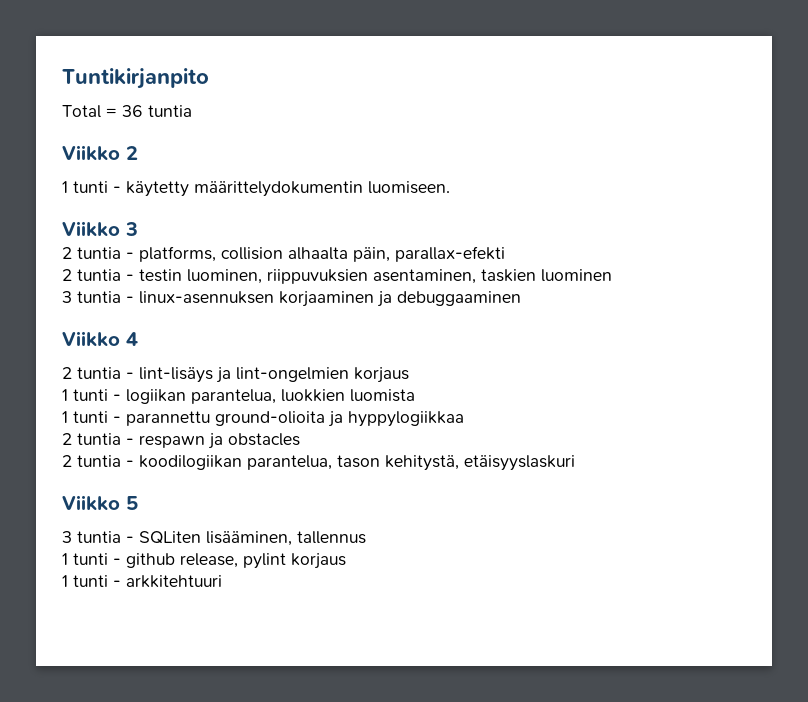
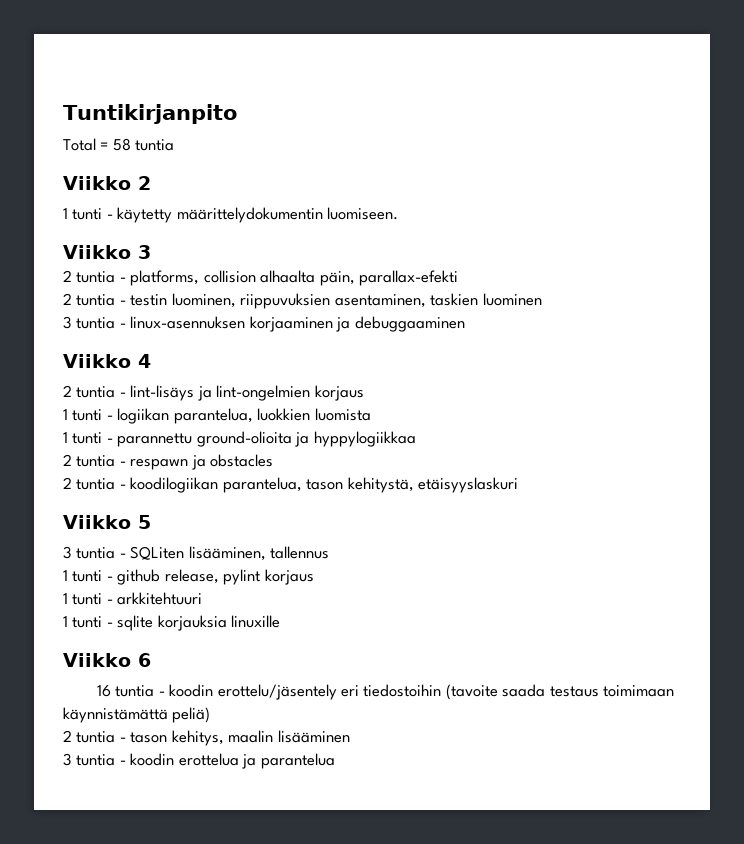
- Total = 36 tuntia
+ Total = 58 tuntia
+ 1 tunti - sqlite korjauksia linuxille
+ Viikko 6
+ 16 tuntia - koodin erottelu/jäsentely eri tiedostoihin (tavoite saada testaus toimimaan käynnistämättä peliä)
+ 2 tuntia - tason kehitys, maalin lisääminen
+ 3 tuntia - koodin erottelua ja parantelua

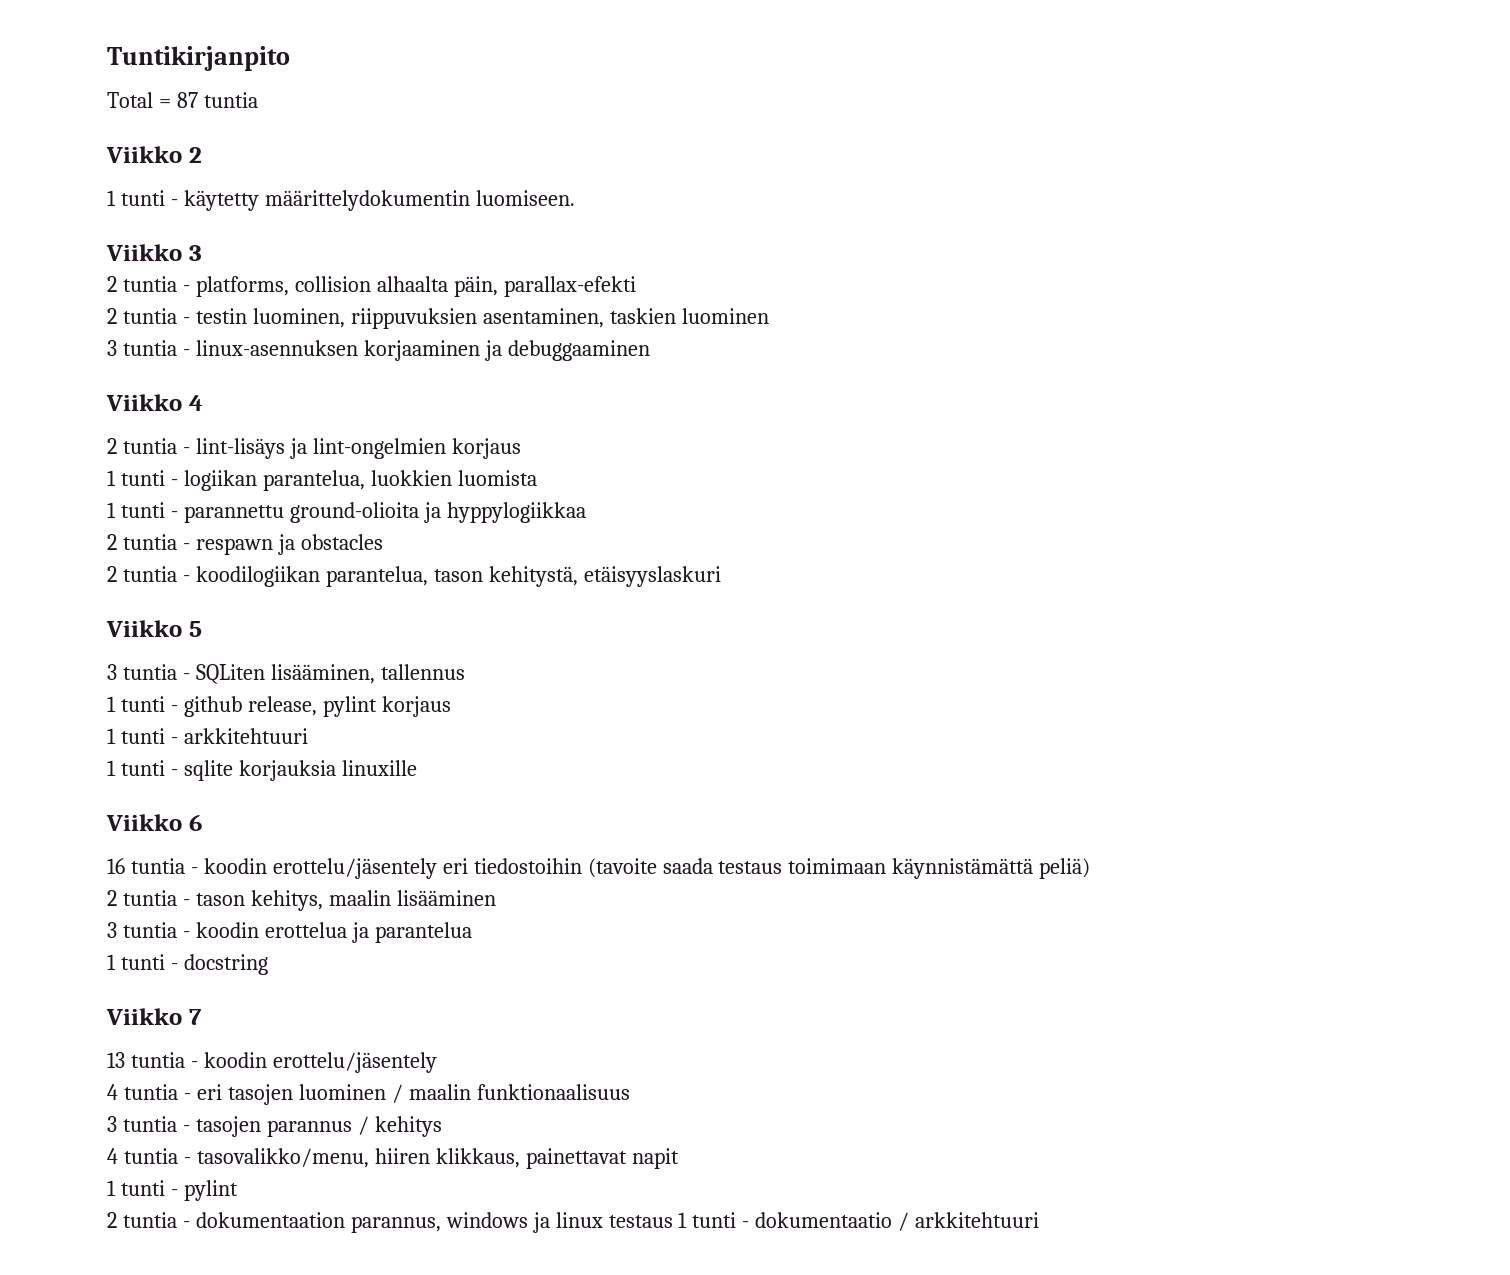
- Total = 58 tuntia
+ Total = 87 tuntia
+ 1 tunti - docstring
+ Viikko 7
+ 13 tuntia - koodin erottelu/jäsentely
+ 4 tuntia - eri tasojen luominen / maalin funktionaalisuus
+ 3 tuntia - tasojen parannus / kehitys
+ 4 tuntia - tasovalikko/menu, hiiren klikkaus, painettavat napit
+ 1 tunti - pylint
+ 2 tuntia - dokumentaation parannus, windows ja linux testaus 1 tunti - dokumentaatio / arkkitehtuuri

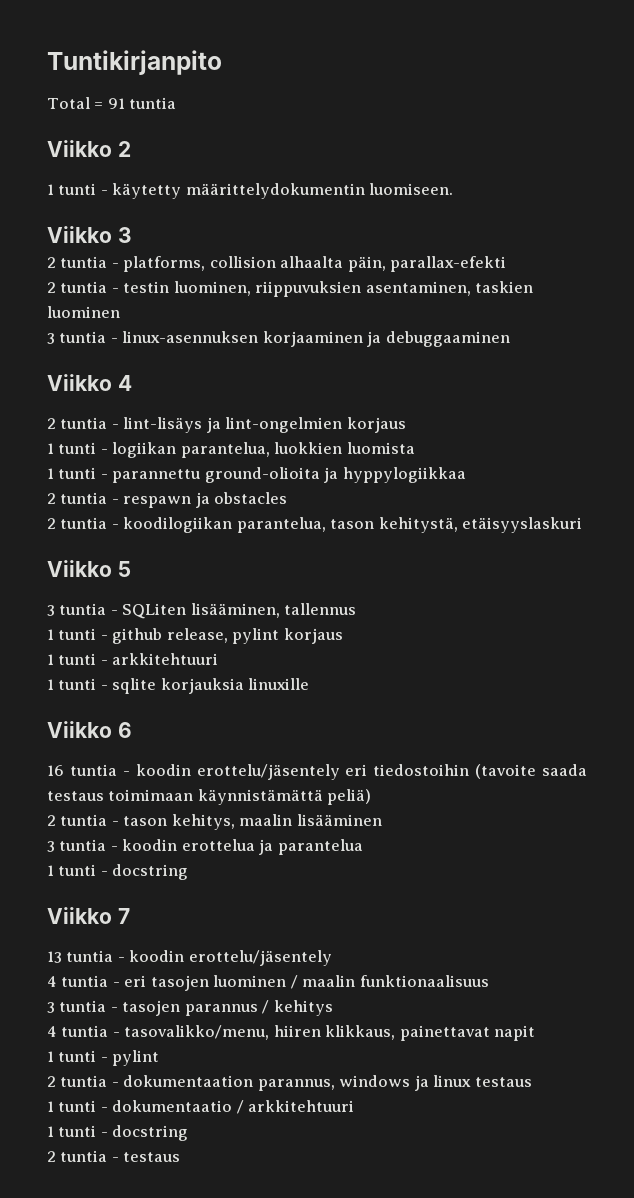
- Total = 87 tuntia
+ Total = 91 tuntia
- 2 tuntia - dokumentaation parannus, windows ja linux testaus 1 tunti - dokumentaatio / arkkitehtuuri
+ 2 tuntia - dokumentaation parannus, windows ja linux testaus
+ 1 tunti - dokumentaatio / arkkitehtuuri
+ 1 tunti - docstring
+ 2 tuntia - testaus

